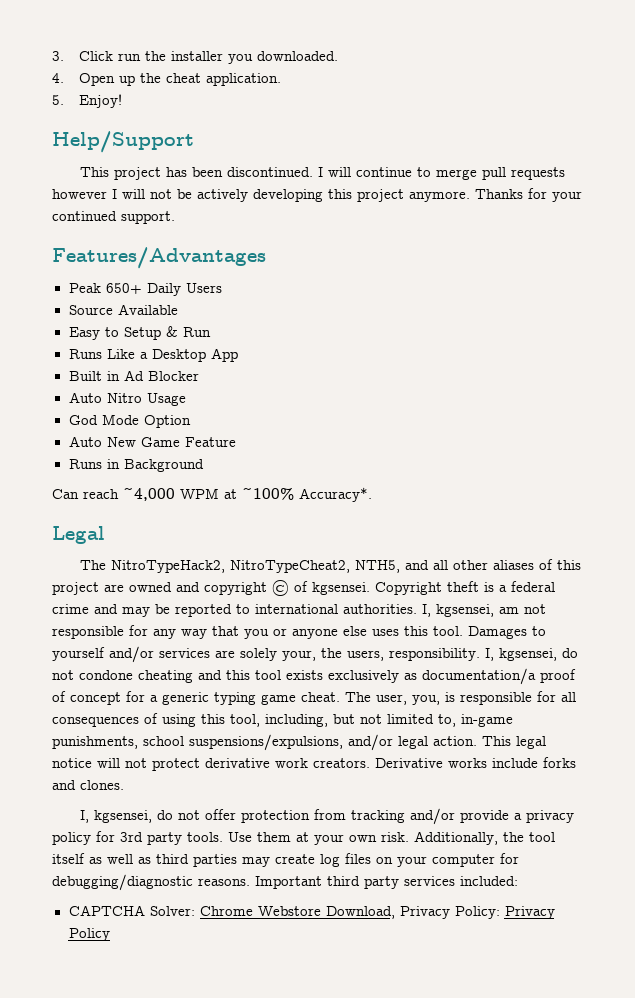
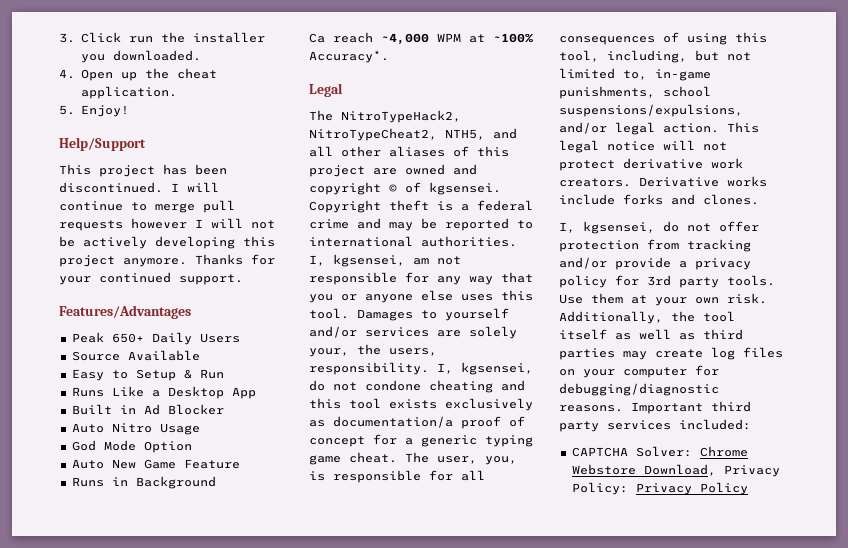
- Can reach ~4,000 WPM at ~100% Accuracy*.
+ Ca reach ~4,000 WPM at ~100% Accuracy*.

